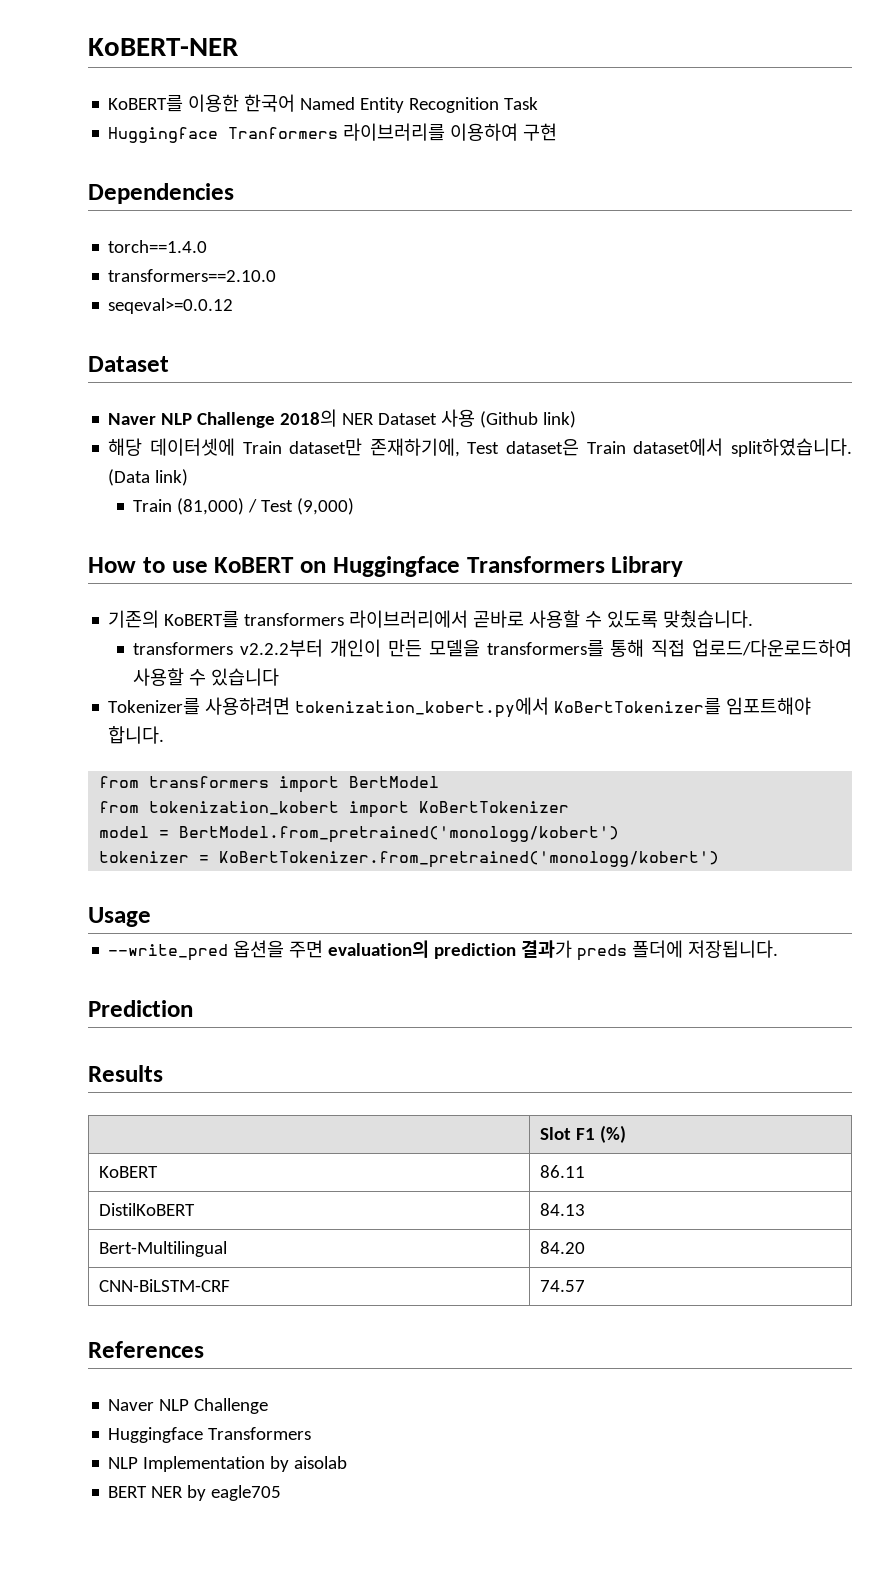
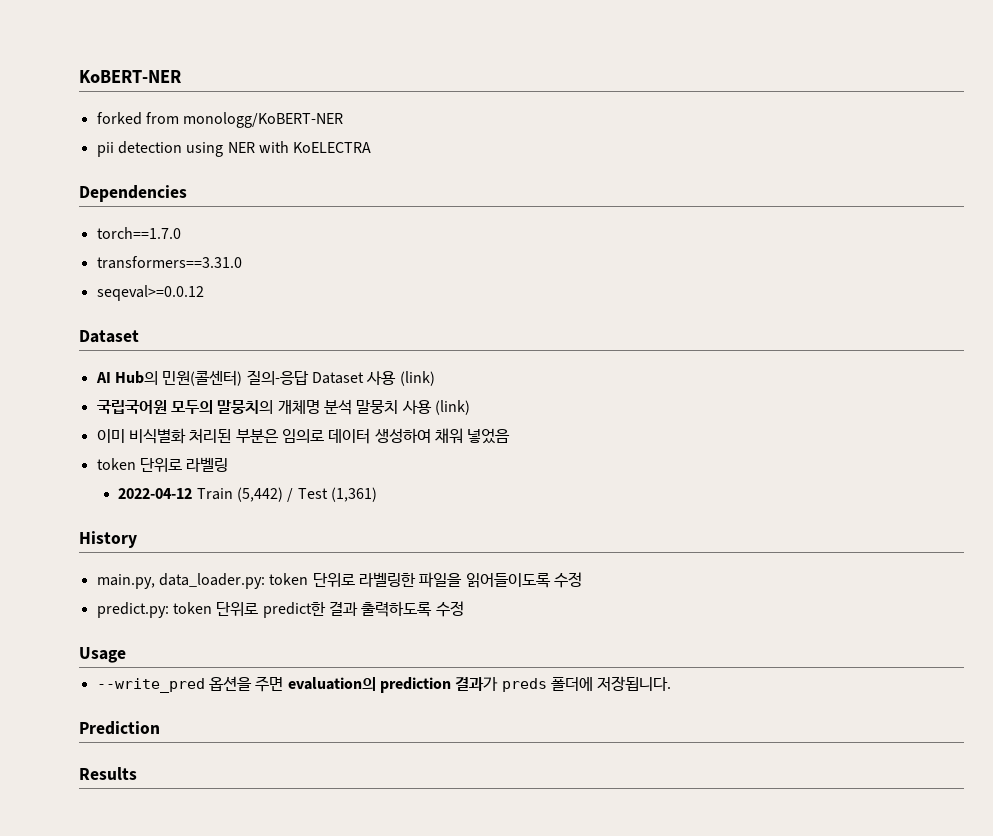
- KoBERT를 이용한 한국어 Named Entity Recognition Task
- Huggingface Tranformers 라이브러리를 이용하여 구현
+ forked from monologg/KoBERT-NER
+ pii detection using NER with KoELECTRA
- torch==1.4.0
- transformers==2.10.0
+ torch==1.7.0
+ transformers==3.31.0
- Naver NLP Challenge 2018의 NER Dataset 사용 (Github link)
- 해당 데이터셋에 Train dataset만 존재하기에, Test dataset은 Train dataset에서 split하였습니다. (Data link)
- Train (81,000) / Test (9,000)
- How to use KoBERT on Huggingface Transformers Library
- 기존의 KoBERT를 transformers 라이브러리에서 곧바로 사용할 수 있도록 맞췄습니다.
- transformers v2.2.2부터 개인이 만든 모델을 transformers를 통해 직접 업로드/다운로드하여 사용할 수 있습니다
- Tokenizer를 사용하려면 tokenization_kobert.py에서 KoBertTokenizer를 임포트해야 합니다.
- from transformers import BertModel
- from tokenization_kobert import KoBertTokenizer
- model = BertModel.from_pretrained('monologg/kobert')
- tokenizer = KoBertTokenizer.from_pretrained('monologg/kobert')
+ AI Hub의 민원(콜센터) 질의-응답 Dataset 사용 (link)
+ 국립국어원 모두의 말뭉치의 개체명 분석 말뭉치 사용 (link)
+ 이미 비식별화 처리된 부분은 임의로 데이터 생성하여 채워 넣었음
+ token 단위로 라벨링
+ 2022-04-12 Train (5,442) / Test (1,361)
+ History
+ main.py, data_loader.py: token 단위로 라벨링한 파일을 읽어들이도록 수정
+ predict.py: token 단위로 predict한 결과 출력하도록 수정
- | Slot F1 (%)
- KoBERT | 86.11
- DistilKoBERT | 84.13
- Bert-Multilingual | 84.20
- CNN-BiLSTM-CRF | 74.57
- References
- Naver NLP Challenge
- Huggingface Transformers
- NLP Implementation by aisolab
- BERT NER by eagle705

